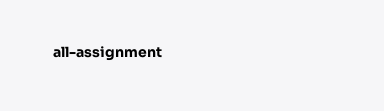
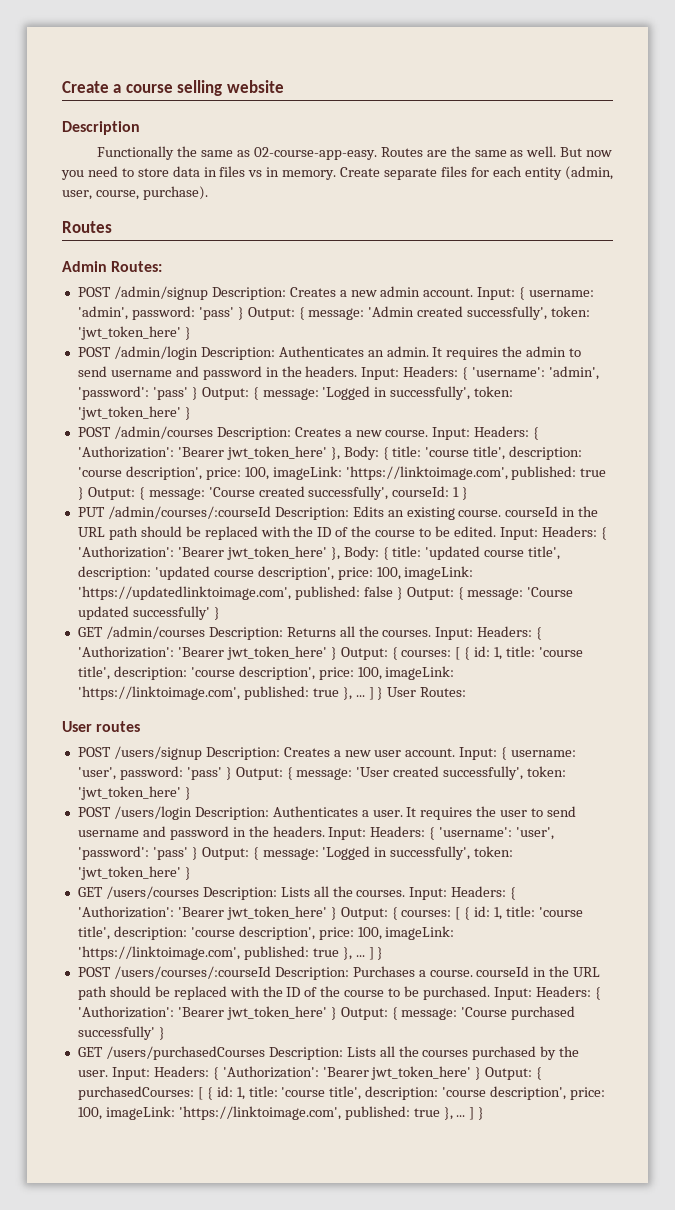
- all-assignment
+ Create a course selling website
+ Description
+ Functionally the same as 02-course-app-easy. Routes are the same as well. But now you need to store data in files vs in memory. Create separate files for each entity (admin, user, course, purchase).
+ Routes
+ Admin Routes:
+ POST /admin/signup Description: Creates a new admin account. Input: { username: 'admin', password: 'pass' } Output: { message: 'Admin created successfully', token: 'jwt_token_here' }
+ POST /admin/login Description: Authenticates an admin. It requires the admin to send username and password in the headers. Input: Headers: { 'username': 'admin', 'password': 'pass' } Output: { message: 'Logged in successfully', token: 'jwt_token_here' }
+ POST /admin/courses Description: Creates a new course. Input: Headers: { 'Authorization': 'Bearer jwt_token_here' }, Body: { title: 'course title', description: 'course description', price: 100, imageLink: 'https://linktoimage.com', published: true } Output: { message: 'Course created successfully', courseId: 1 }
+ PUT /admin/courses/:courseId Description: Edits an existing course. courseId in the URL path should be replaced with the ID of the course to be edited. Input: Headers: { 'Authorization': 'Bearer jwt_token_here' }, Body: { title: 'updated course title', description: 'updated course description', price: 100, imageLink: 'https://updatedlinktoimage.com', published: false } Output: { message: 'Course updated successfully' }
+ GET /admin/courses Description: Returns all the courses. Input: Headers: { 'Authorization': 'Bearer jwt_token_here' } Output: { courses: [ { id: 1, title: 'course title', description: 'course description', price: 100, imageLink: 'https://linktoimage.com', published: true }, ... ] } User Routes:
+ User routes
+ POST /users/signup Description: Creates a new user account. Input: { username: 'user', password: 'pass' } Output: { message: 'User created successfully', token: 'jwt_token_here' }
+ POST /users/login Description: Authenticates a user. It requires the user to send username and password in the headers. Input: Headers: { 'username': 'user', 'password': 'pass' } Output: { message: 'Logged in successfully', token: 'jwt_token_here' }
+ GET /users/courses Description: Lists all the courses. Input: Headers: { 'Authorization': 'Bearer jwt_token_here' } Output: { courses: [ { id: 1, title: 'course title', description: 'course description', price: 100, imageLink: 'https://linktoimage.com', published: true }, ... ] }
+ POST /users/courses/:courseId Description: Purchases a course. courseId in the URL path should be replaced with the ID of the course to be purchased. Input: Headers: { 'Authorization': 'Bearer jwt_token_here' } Output: { message: 'Course purchased successfully' }
+ GET /users/purchasedCourses Description: Lists all the courses purchased by the user. Input: Headers: { 'Authorization': 'Bearer jwt_token_here' } Output: { purchasedCourses: [ { id: 1, title: 'course title', description: 'course description', price: 100, imageLink: 'https://linktoimage.com', published: true }, ... ] }

